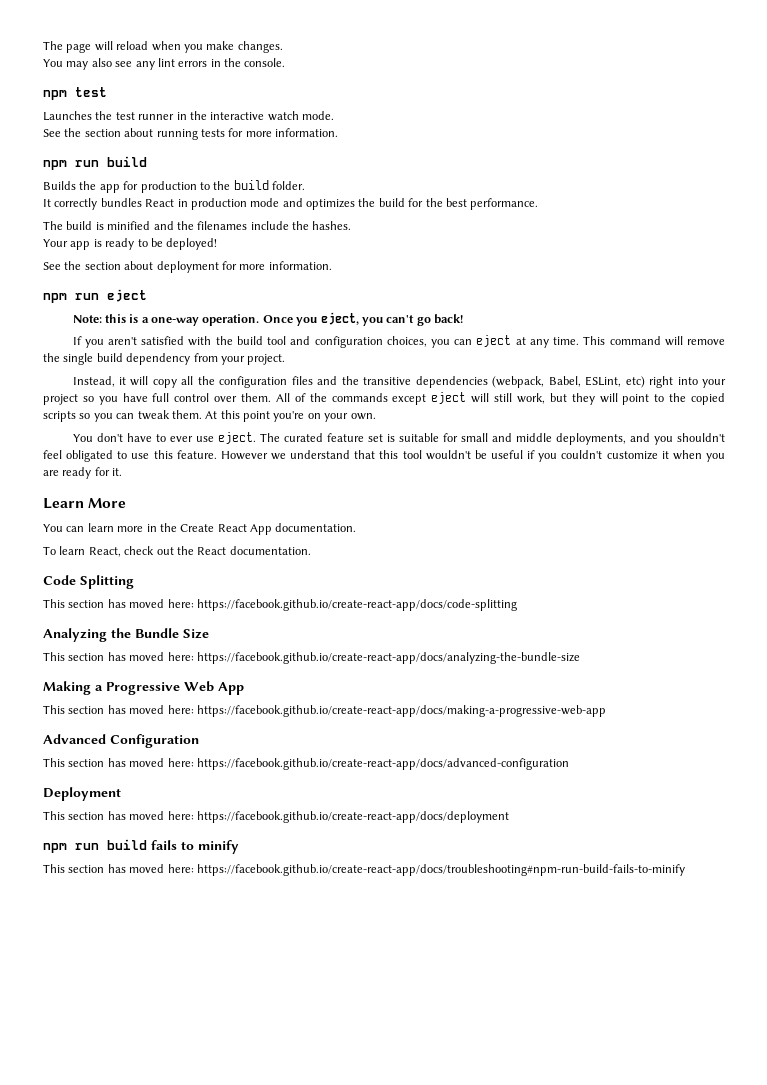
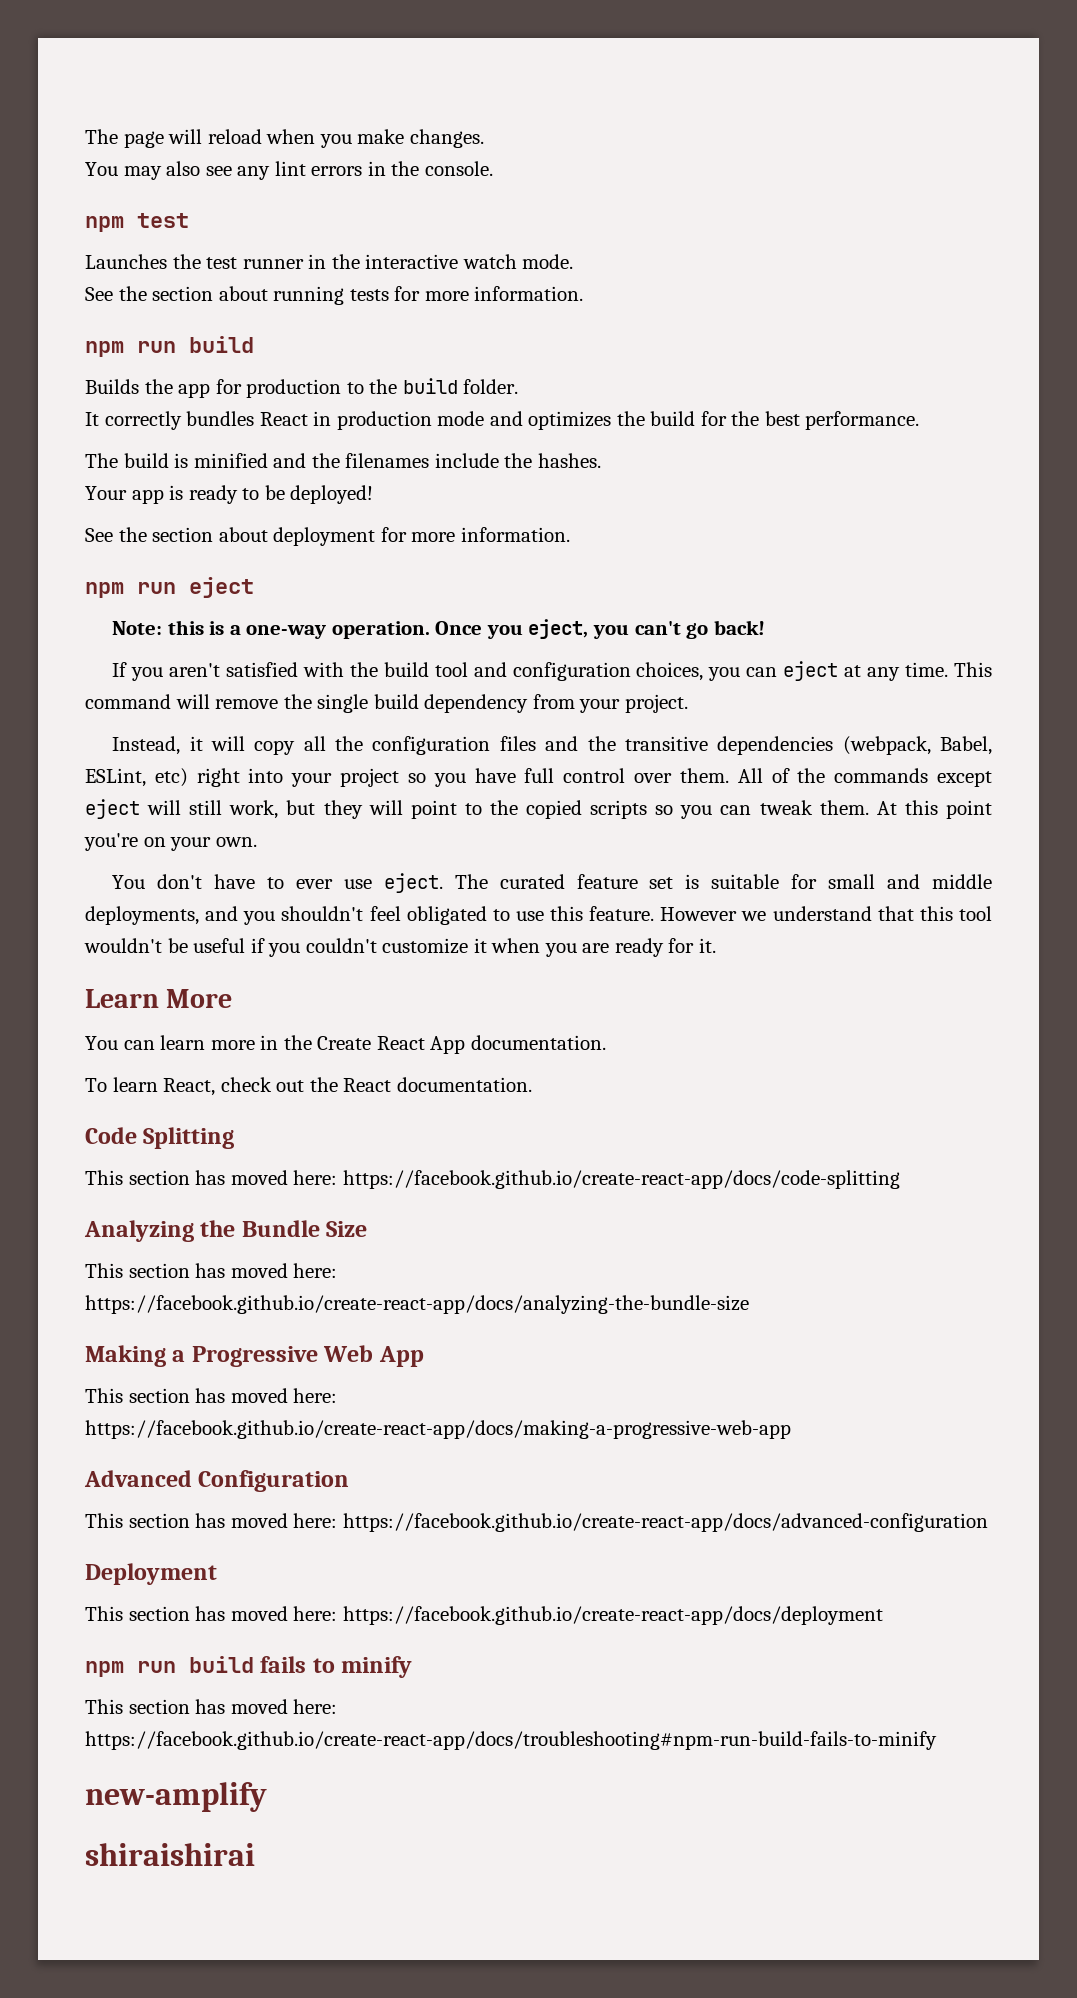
+ new-amplify
+ shiraishirai

